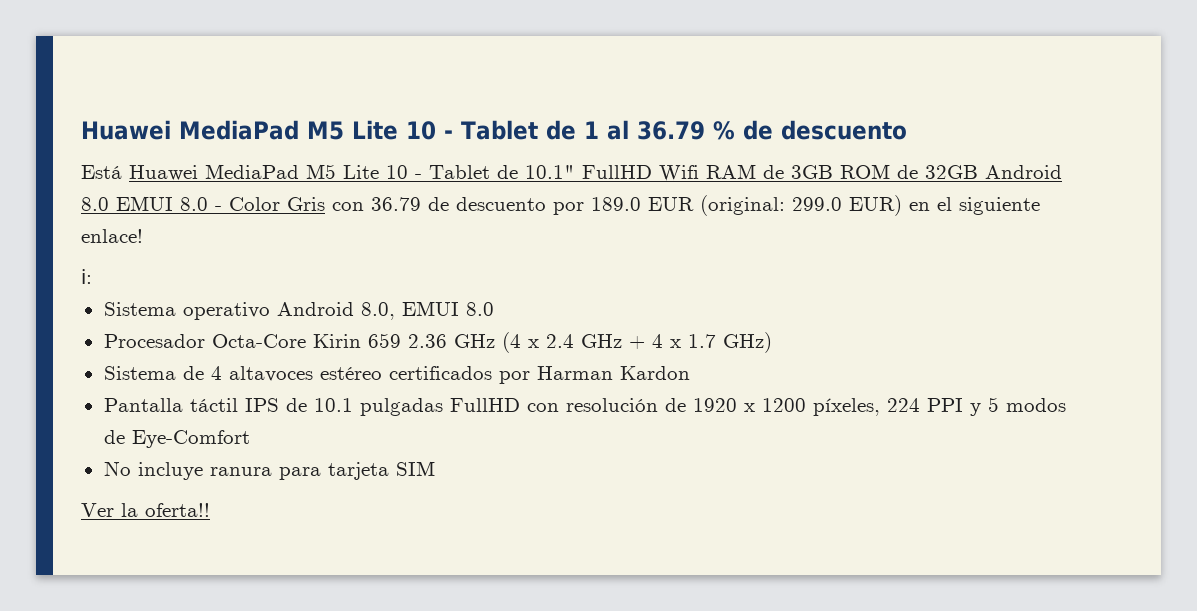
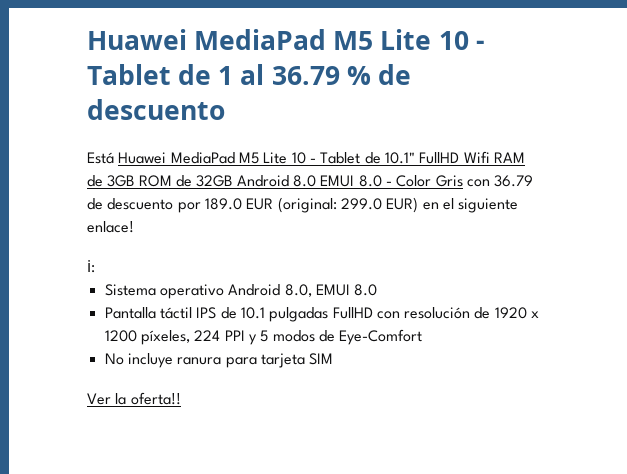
- Procesador Octa-Core Kirin 659 2.36 GHz (4 x 2.4 GHz + 4 x 1.7 GHz)
- Sistema de 4 altavoces estéreo certificados por Harman Kardon

